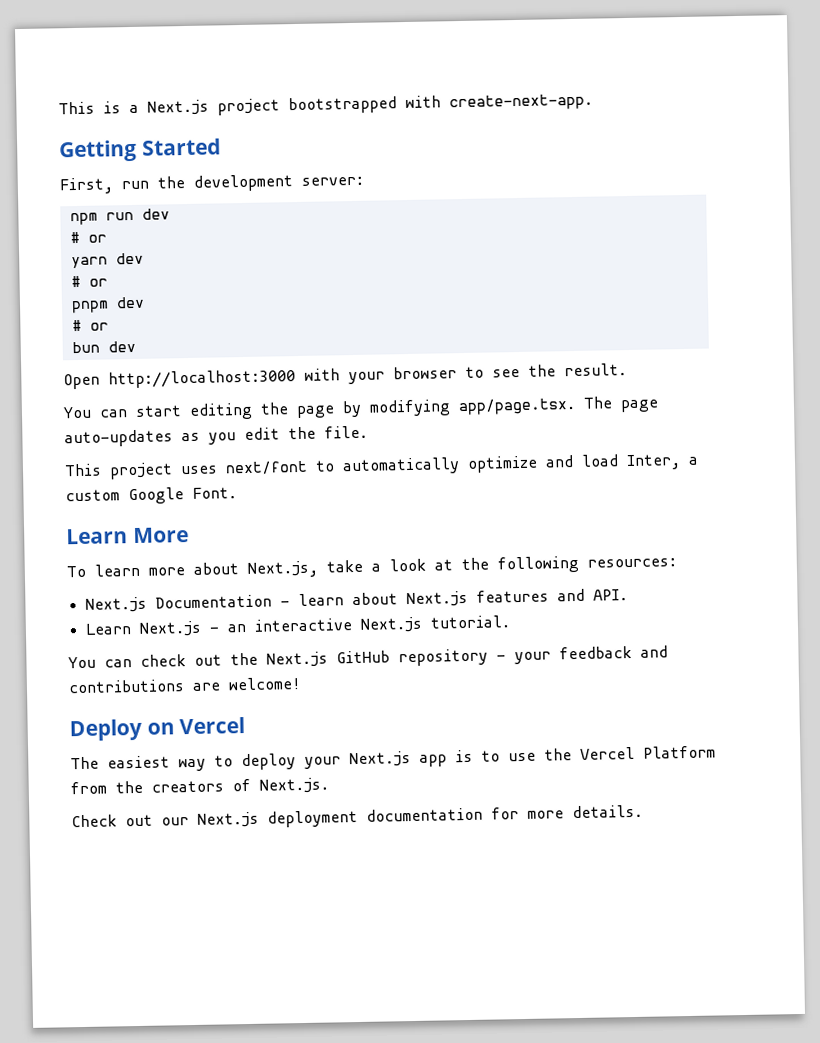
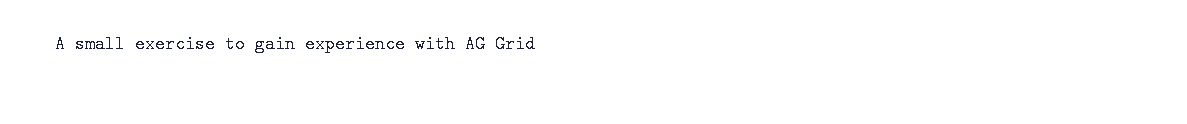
- This is a Next.js project bootstrapped with create-next-app.
- Getting Started
- First, run the development server:
- npm run dev
- # or
- yarn dev
- # or
- pnpm dev
- # or
- bun dev
- Open http://localhost:3000 with your browser to see the result.
- You can start editing the page by modifying app/page.tsx. The page auto-updates as you edit the file.
- This project uses next/font to automatically optimize and load Inter, a custom Google Font.
- Learn More
- To learn more about Next.js, take a look at the following resources:
- Next.js Documentation - learn about Next.js features and API.
- Learn Next.js - an interactive Next.js tutorial.
- You can check out the Next.js GitHub repository - your feedback and contributions are welcome!
- Deploy on Vercel
- The easiest way to deploy your Next.js app is to use the Vercel Platform from the creators of Next.js.
- Check out our Next.js deployment documentation for more details.
+ A small exercise to gain experience with AG Grid

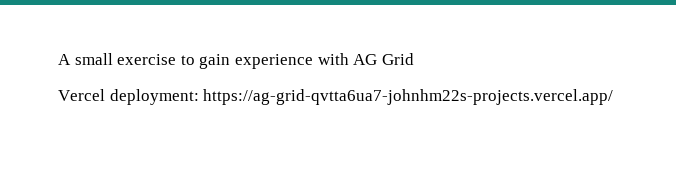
+ Vercel deployment: https://ag-grid-qvtta6ua7-johnhm22s-projects.vercel.app/

